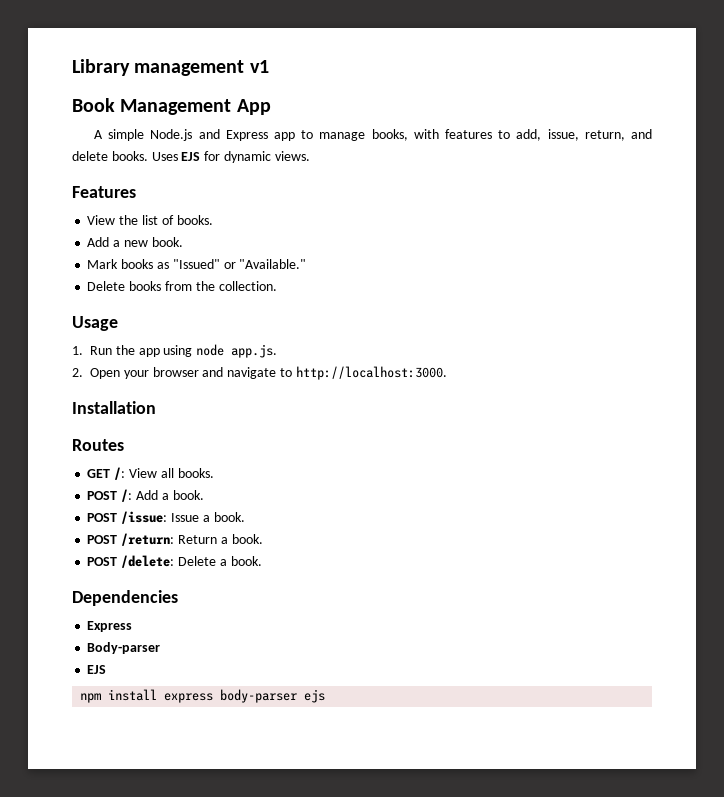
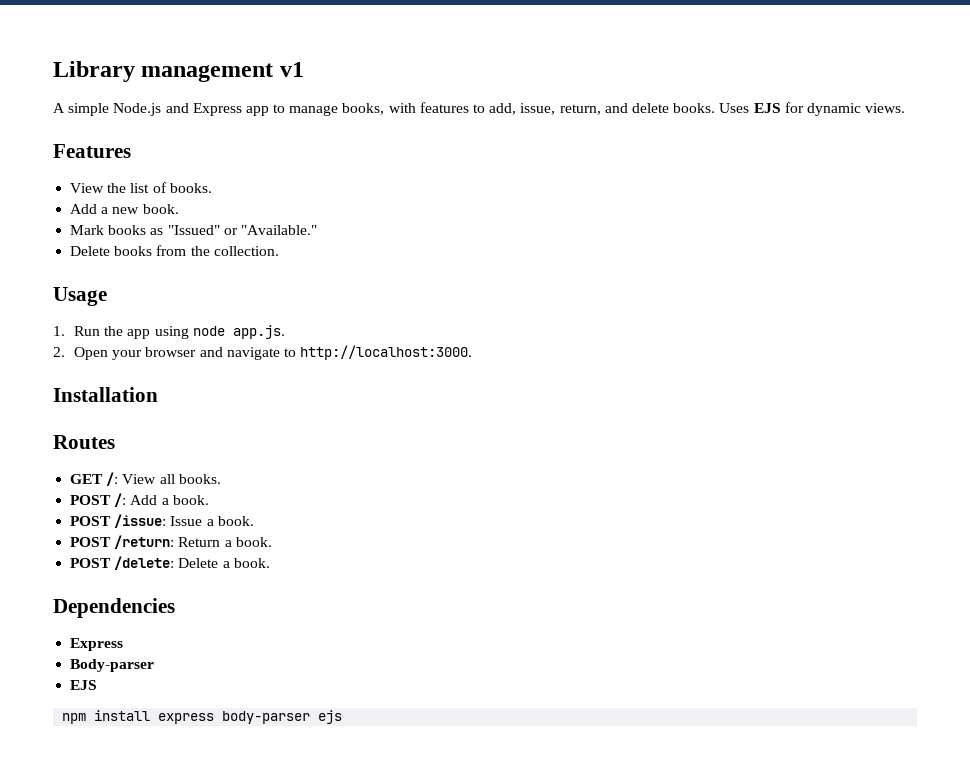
- Book Management App

